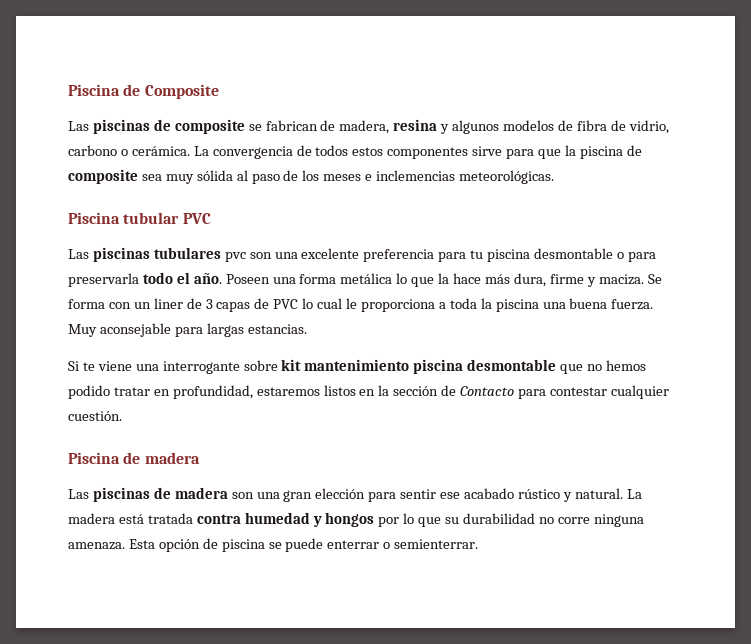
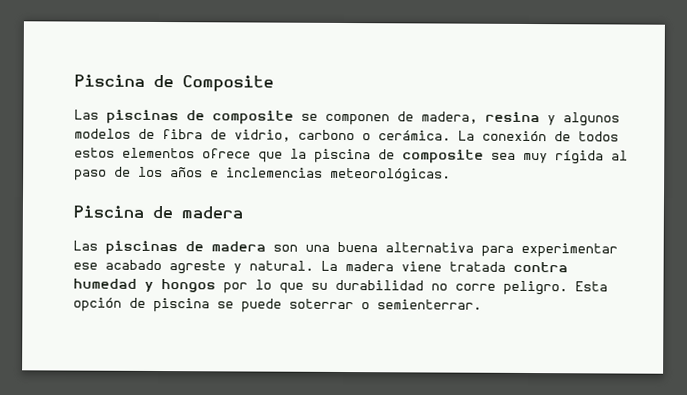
- Las piscinas de composite se fabrican de madera, resina y algunos modelos de fibra de vidrio, carbono o cerámica.
+ Las piscinas de composite se componen de madera, resina y algunos modelos de fibra de vidrio, carbono o cerámica.
- La convergencia de todos estos componentes sirve para que la piscina de composite sea muy sólida al paso de los meses e inclemencias meteorológicas.
+ La conexión de todos estos elementos ofrece que la piscina de composite sea muy rígida al paso de los años e inclemencias meteorológicas.
- Piscina tubular PVC
- Las piscinas tubulares pvc son una excelente preferencia para tu piscina desmontable o para preservarla todo el año. Poseen una forma metálica lo que la hace más dura, firme y maciza. Se forma con un liner de 3 capas de PVC lo cual le proporciona a toda la piscina una buena fuerza. Muy aconsejable para largas estancias.
- Si te viene una interrogante sobre kit mantenimiento piscina desmontable que no hemos podido tratar en profundidad, estaremos listos en la sección de Contacto para contestar cualquier cuestión.
- Las piscinas de madera son una gran elección para sentir ese acabado rústico y natural.
+ Las piscinas de madera son una buena alternativa para experimentar ese acabado agreste y natural.
- La madera está tratada contra humedad y hongos por lo que su durabilidad no corre ninguna amenaza.
+ La madera viene tratada contra humedad y hongos por lo que su durabilidad no corre peligro.
- Esta opción de piscina se puede enterrar o semienterrar.
+ Esta opción de piscina se puede soterrar o semienterrar.

